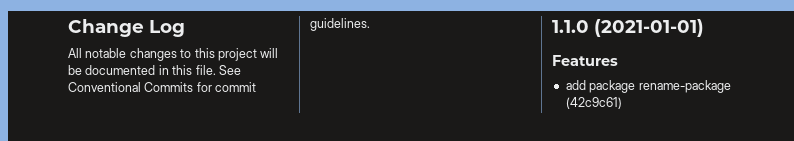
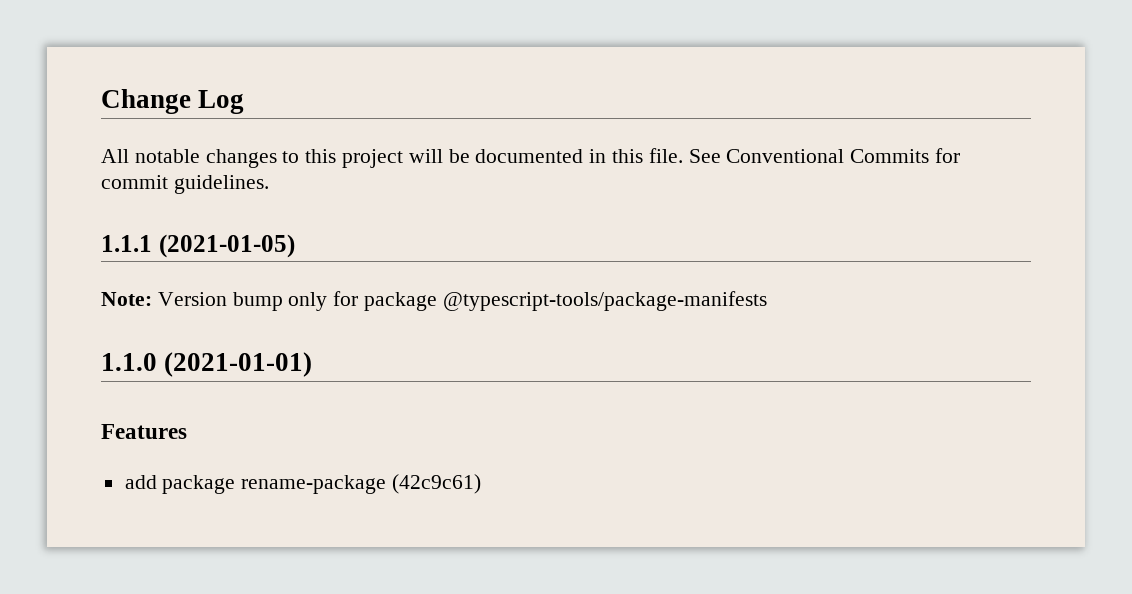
+ 1.1.1 (2021-01-05)
+ Note: Version bump only for package @typescript-tools/package-manifests

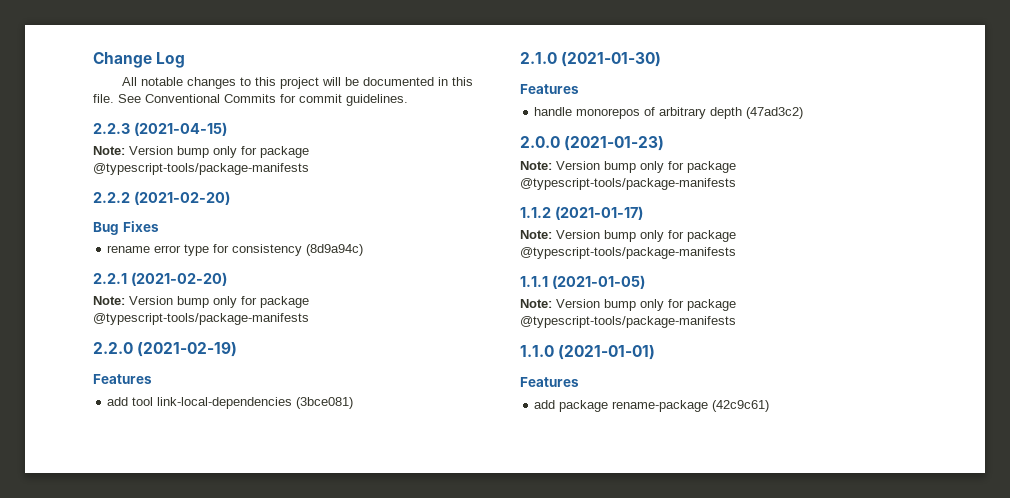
+ 2.2.3 (2021-04-15)
+ Note: Version bump only for package @typescript-tools/package-manifests
+ 2.2.2 (2021-02-20)
+ Bug Fixes
+ rename error type for consistency (8d9a94c)
+ 2.2.1 (2021-02-20)
+ Note: Version bump only for package @typescript-tools/package-manifests
+ 2.2.0 (2021-02-19)
+ Features
+ add tool link-local-dependencies (3bce081)
+ 2.1.0 (2021-01-30)
+ Features
+ handle monorepos of arbitrary depth (47ad3c2)
+ 2.0.0 (2021-01-23)
+ Note: Version bump only for package @typescript-tools/package-manifests
+ 1.1.2 (2021-01-17)
+ Note: Version bump only for package @typescript-tools/package-manifests

